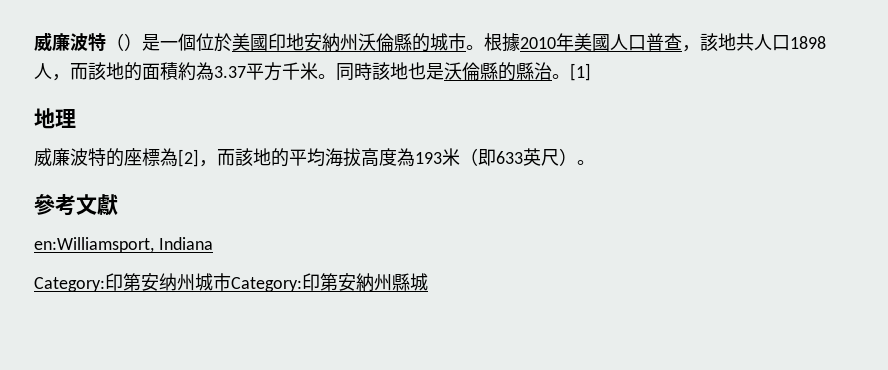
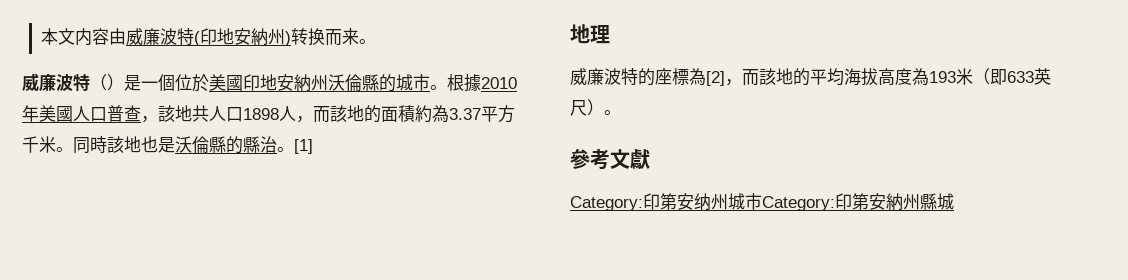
+ 本文内容由威廉波特(印地安納州)转换而来。
- en:Williamsport, Indiana

